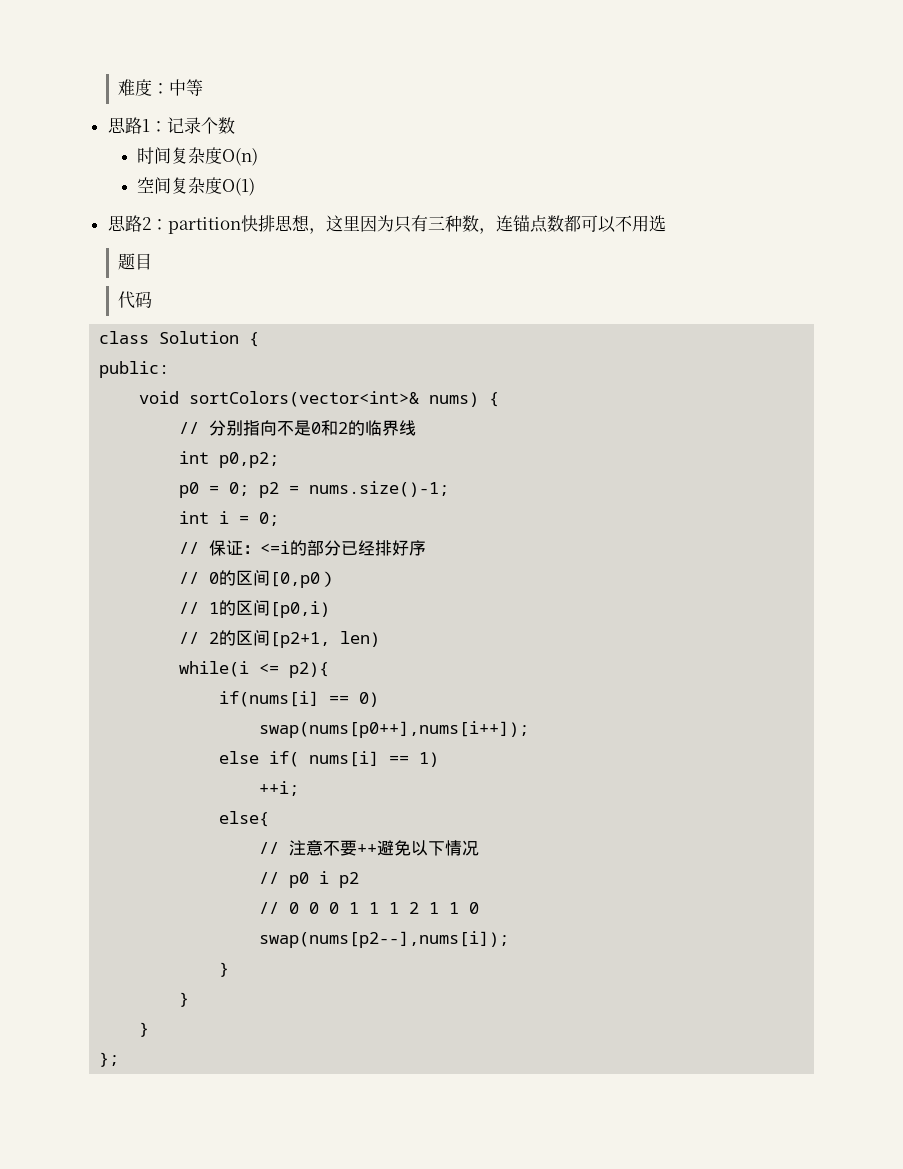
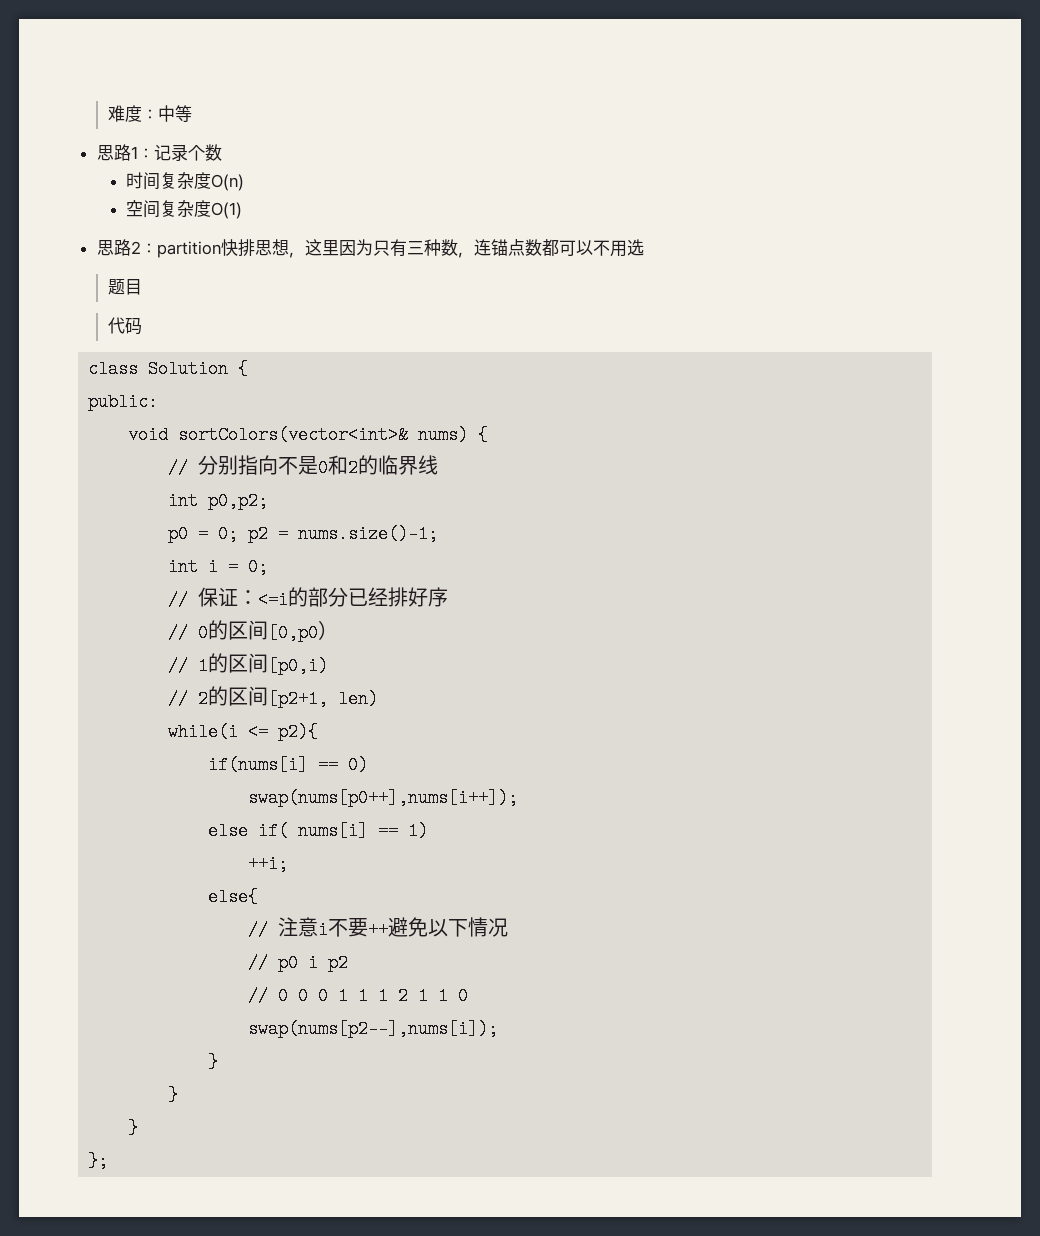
- // 注意不要++避免以下情况
+ // 注意i不要++避免以下情况

